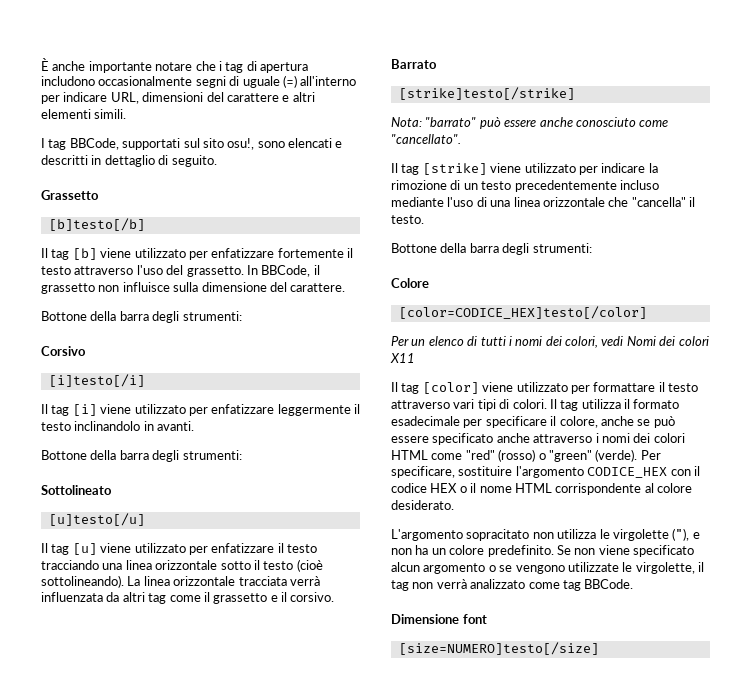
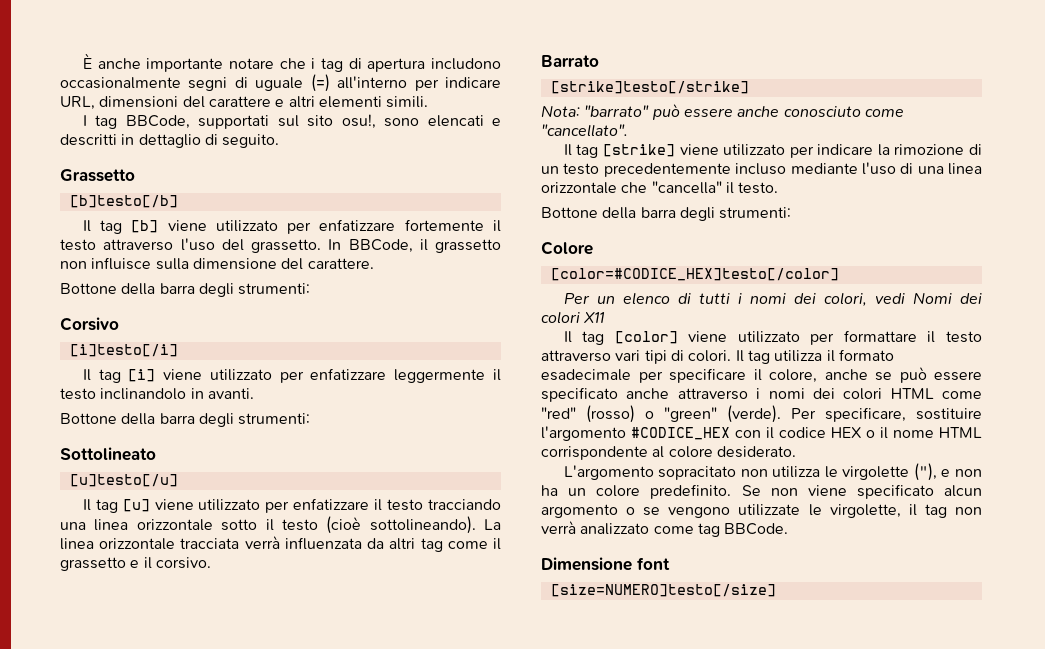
- [color=CODICE_HEX]testo[/color]
+ [color=#CODICE_HEX]testo[/color]
- Per specificare, sostituire l'argomento CODICE_HEX con il codice HEX o il nome HTML corrispondente al colore desiderato.
+ Per specificare, sostituire l'argomento #CODICE_HEX con il codice HEX o il nome HTML corrispondente al colore desiderato.

